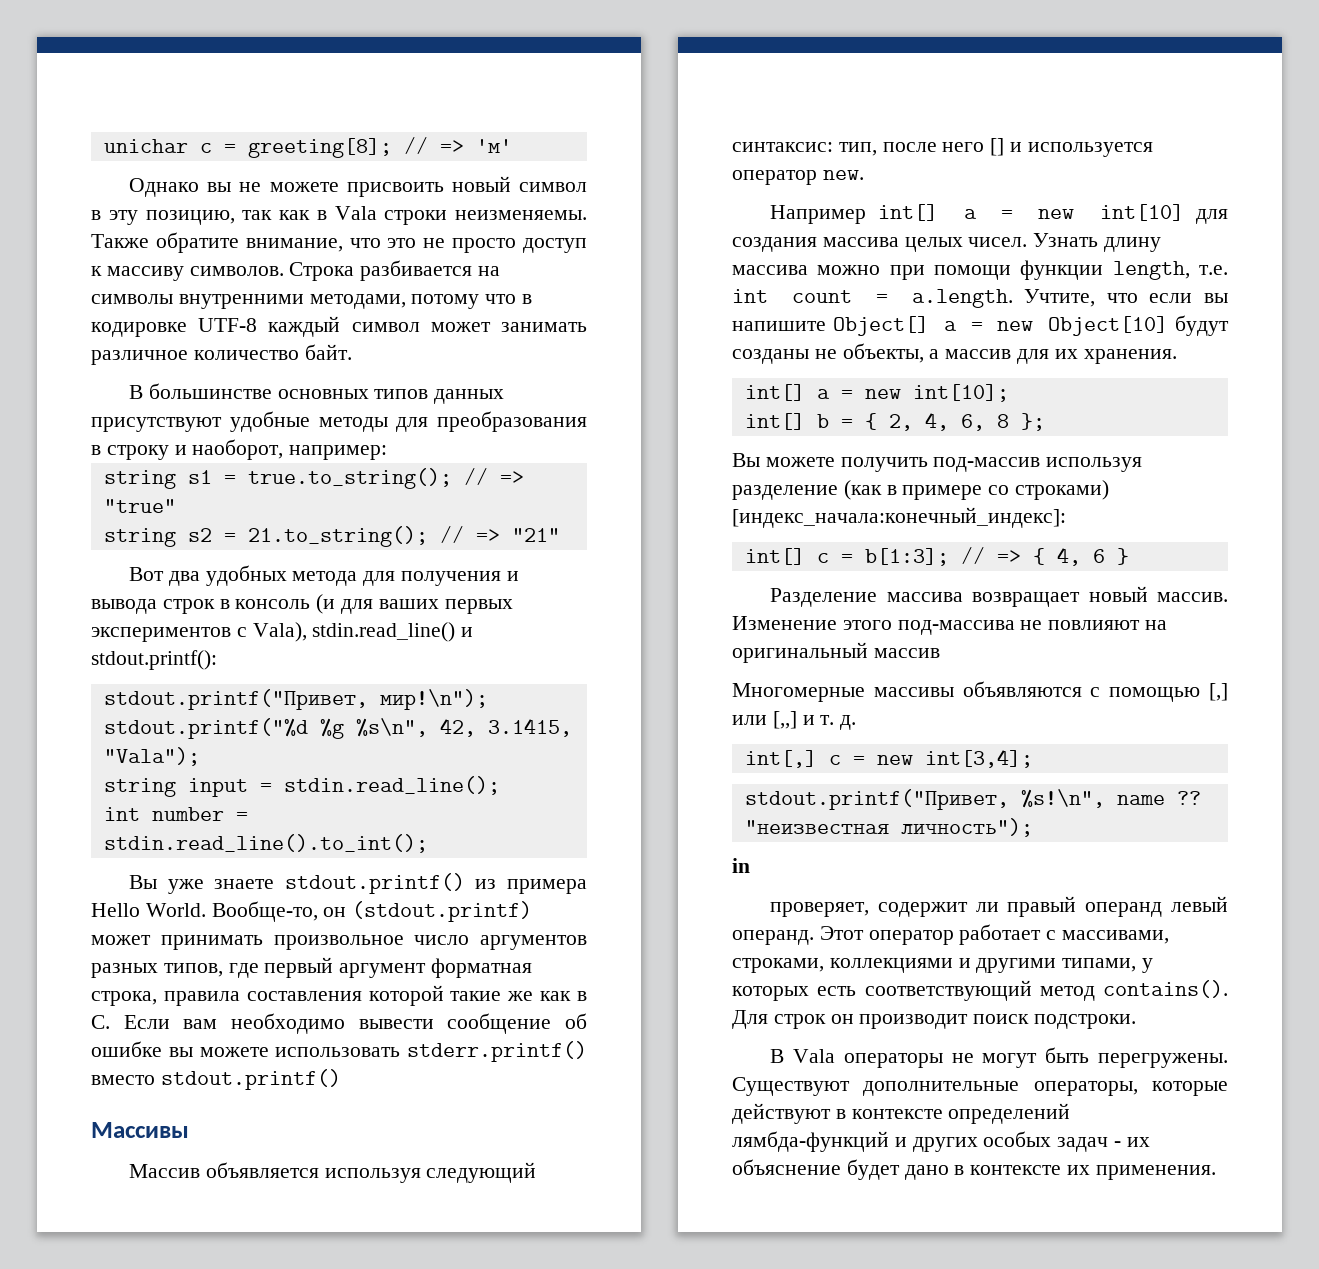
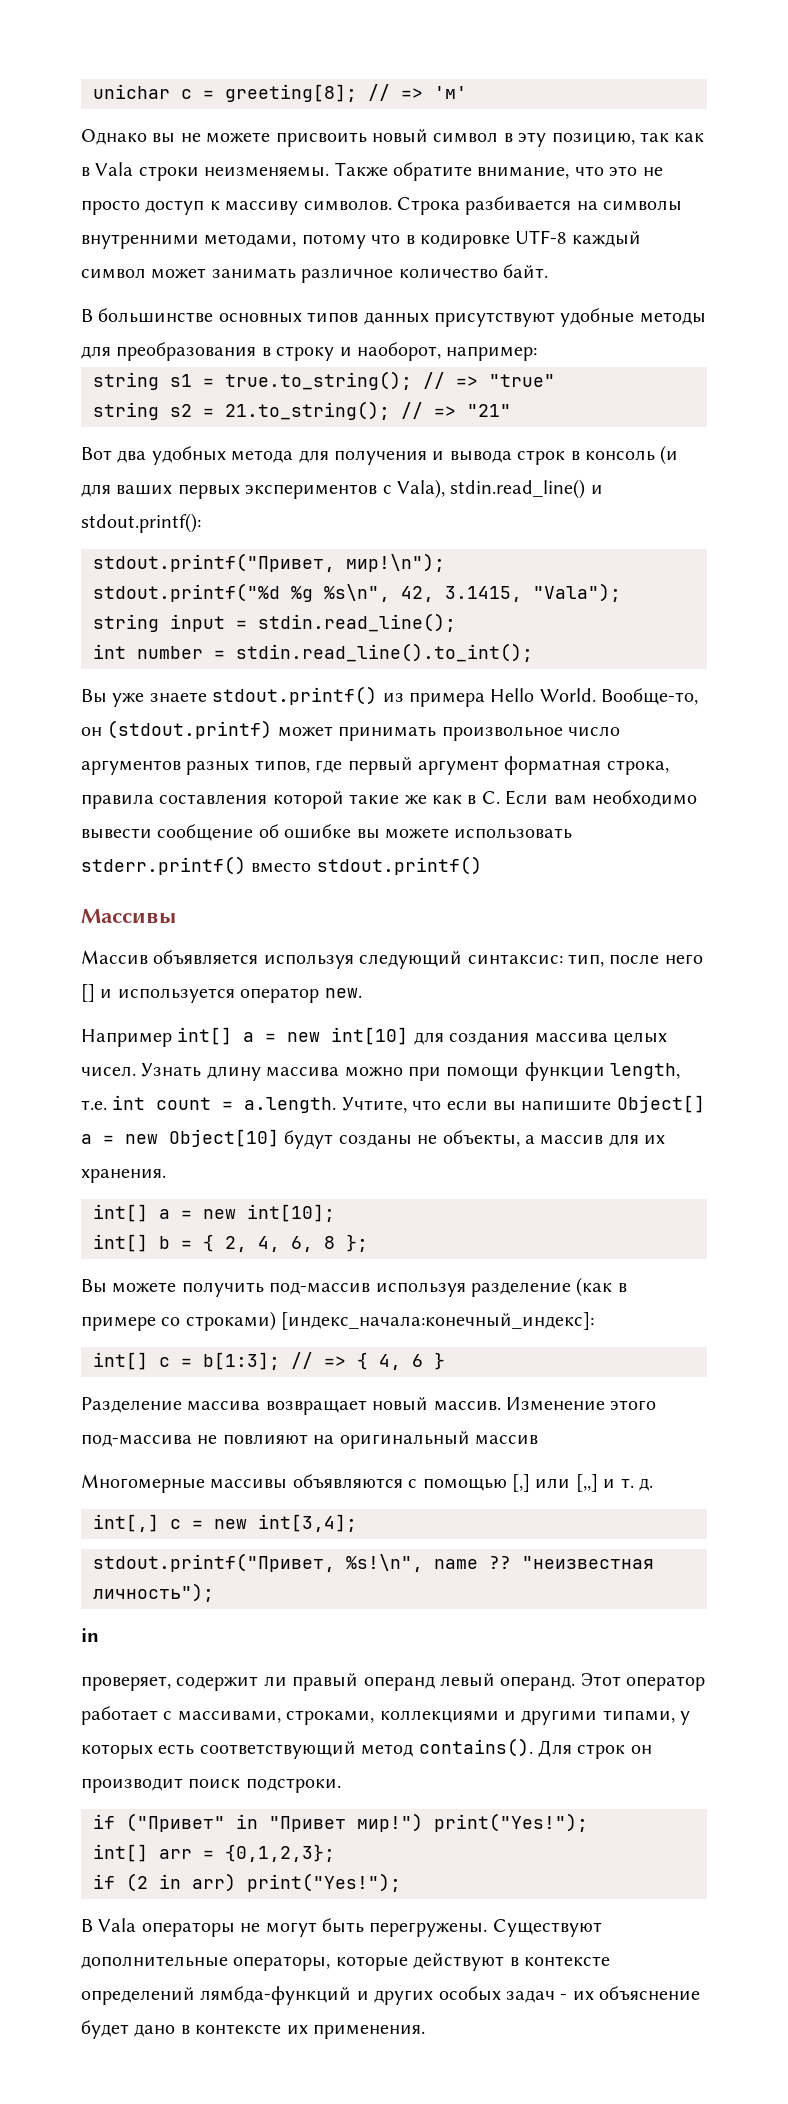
+ if ("Привет" in "Привет мир!") print("Yes!");
+ int[] arr = {0,1,2,3};
+ if (2 in arr) print("Yes!");

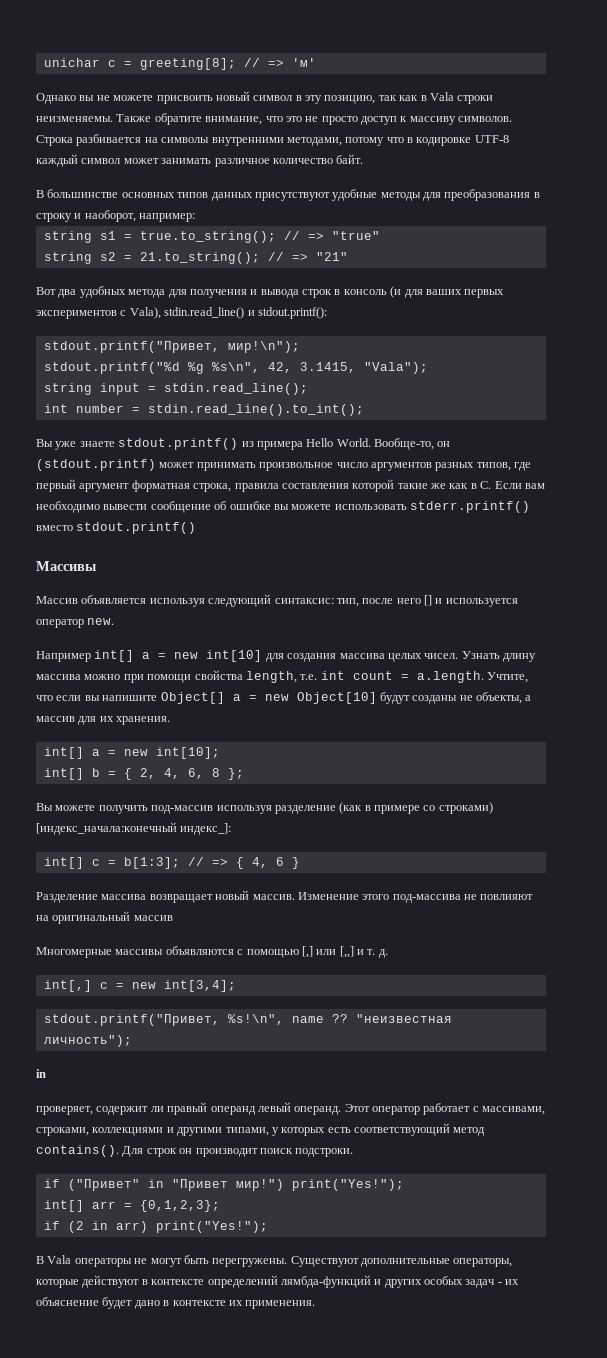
- Узнать длину массива можно при помощи функции length, т.е. int count = a.length. Учтите, что если вы напишите Object[] a = new Object[10] будут созданы не объекты, а массив для их хранения.
+ Узнать длину массива можно при помощи свойства length, т.е. int count = a.length. Учтите, что если вы напишите Object[] a = new Object[10] будут созданы не объекты, а массив для их хранения.
- Вы можете получить под-массив используя разделение (как в примере со строками) [индекс_начала:конечный_индекс]:
+ Вы можете получить под-массив используя разделение (как в примере со строками) [индекс_начала:конечный индекс_]:

